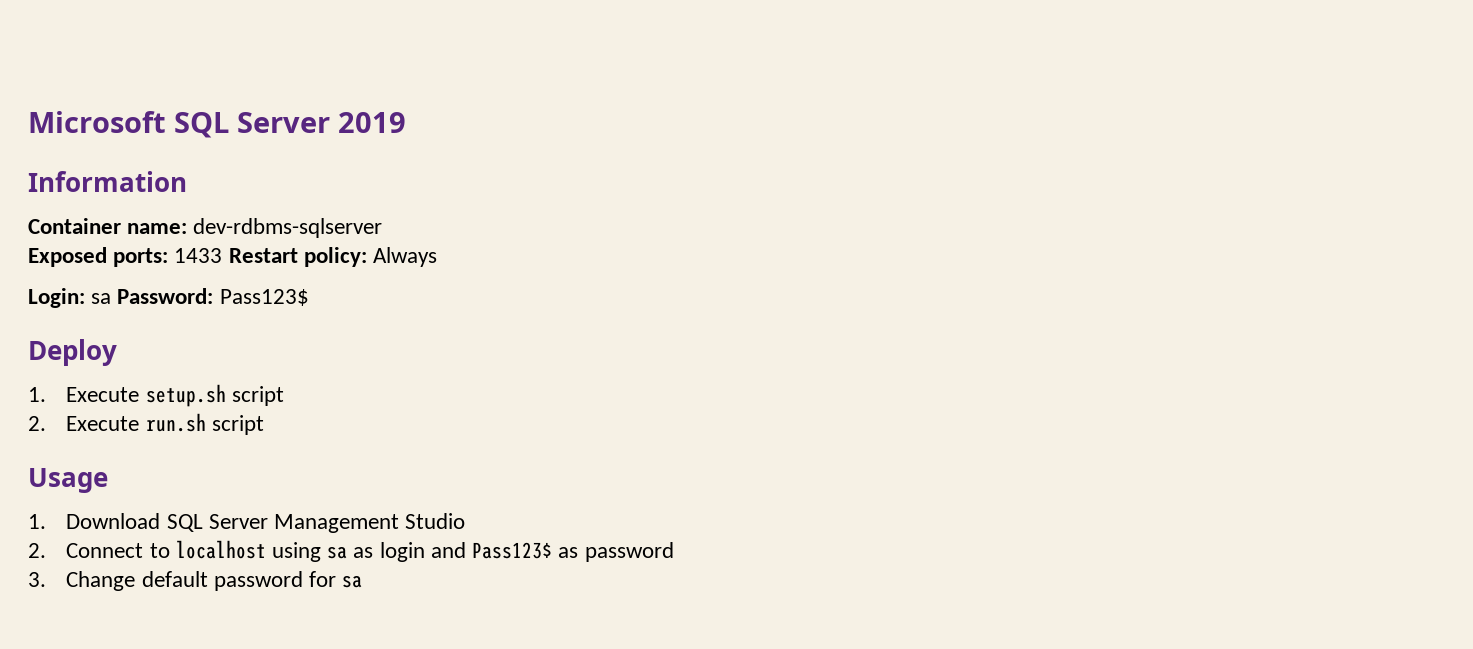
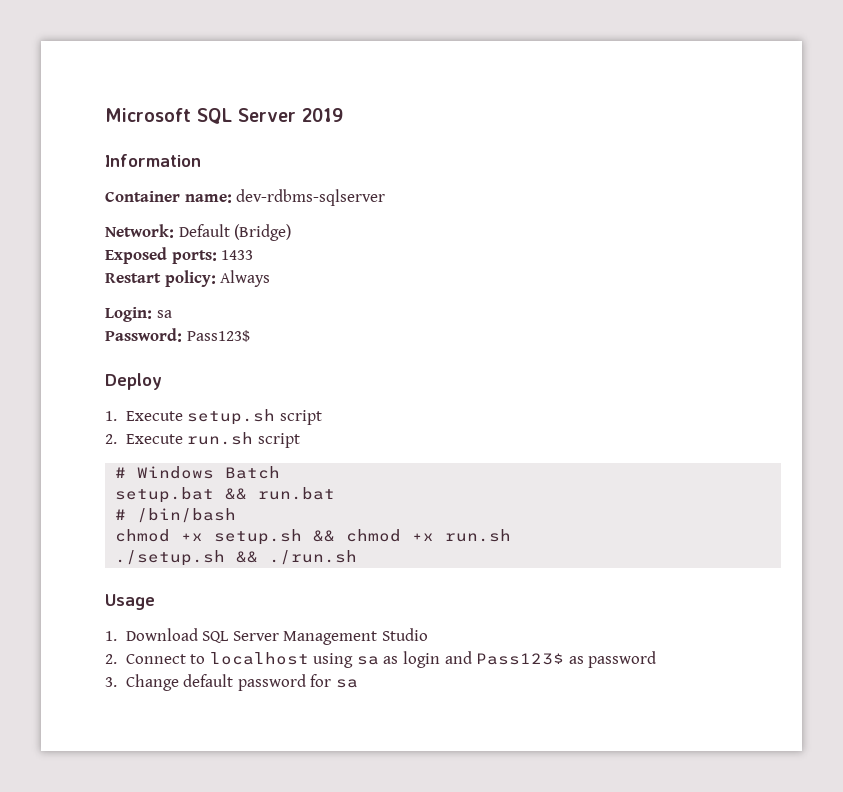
+ Network: Default (Bridge)
- Exposed ports: 1433 Restart policy: Always
+ Exposed ports: 1433
+ Restart policy: Always
- Login: sa Password: Pass123$
+ Login: sa
+ Password: Pass123$
+ # Windows Batch
+ setup.bat && run.bat
+ # /bin/bash
+ chmod +x setup.sh && chmod +x run.sh
+ ./setup.sh && ./run.sh

